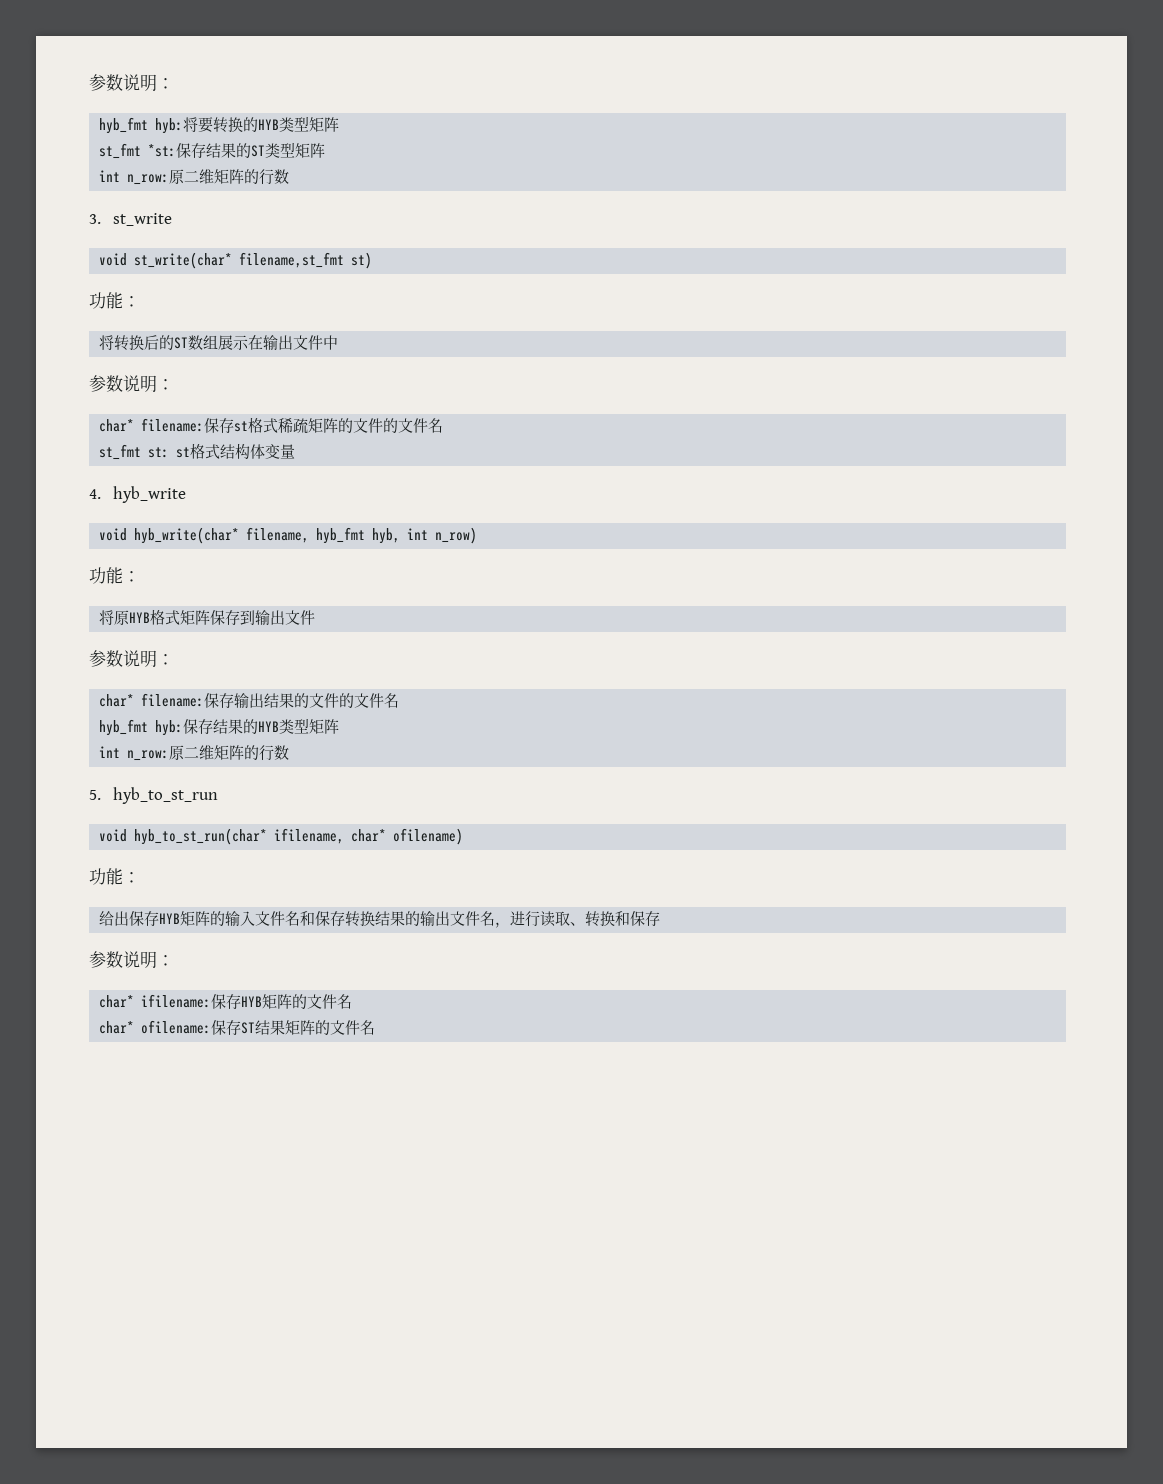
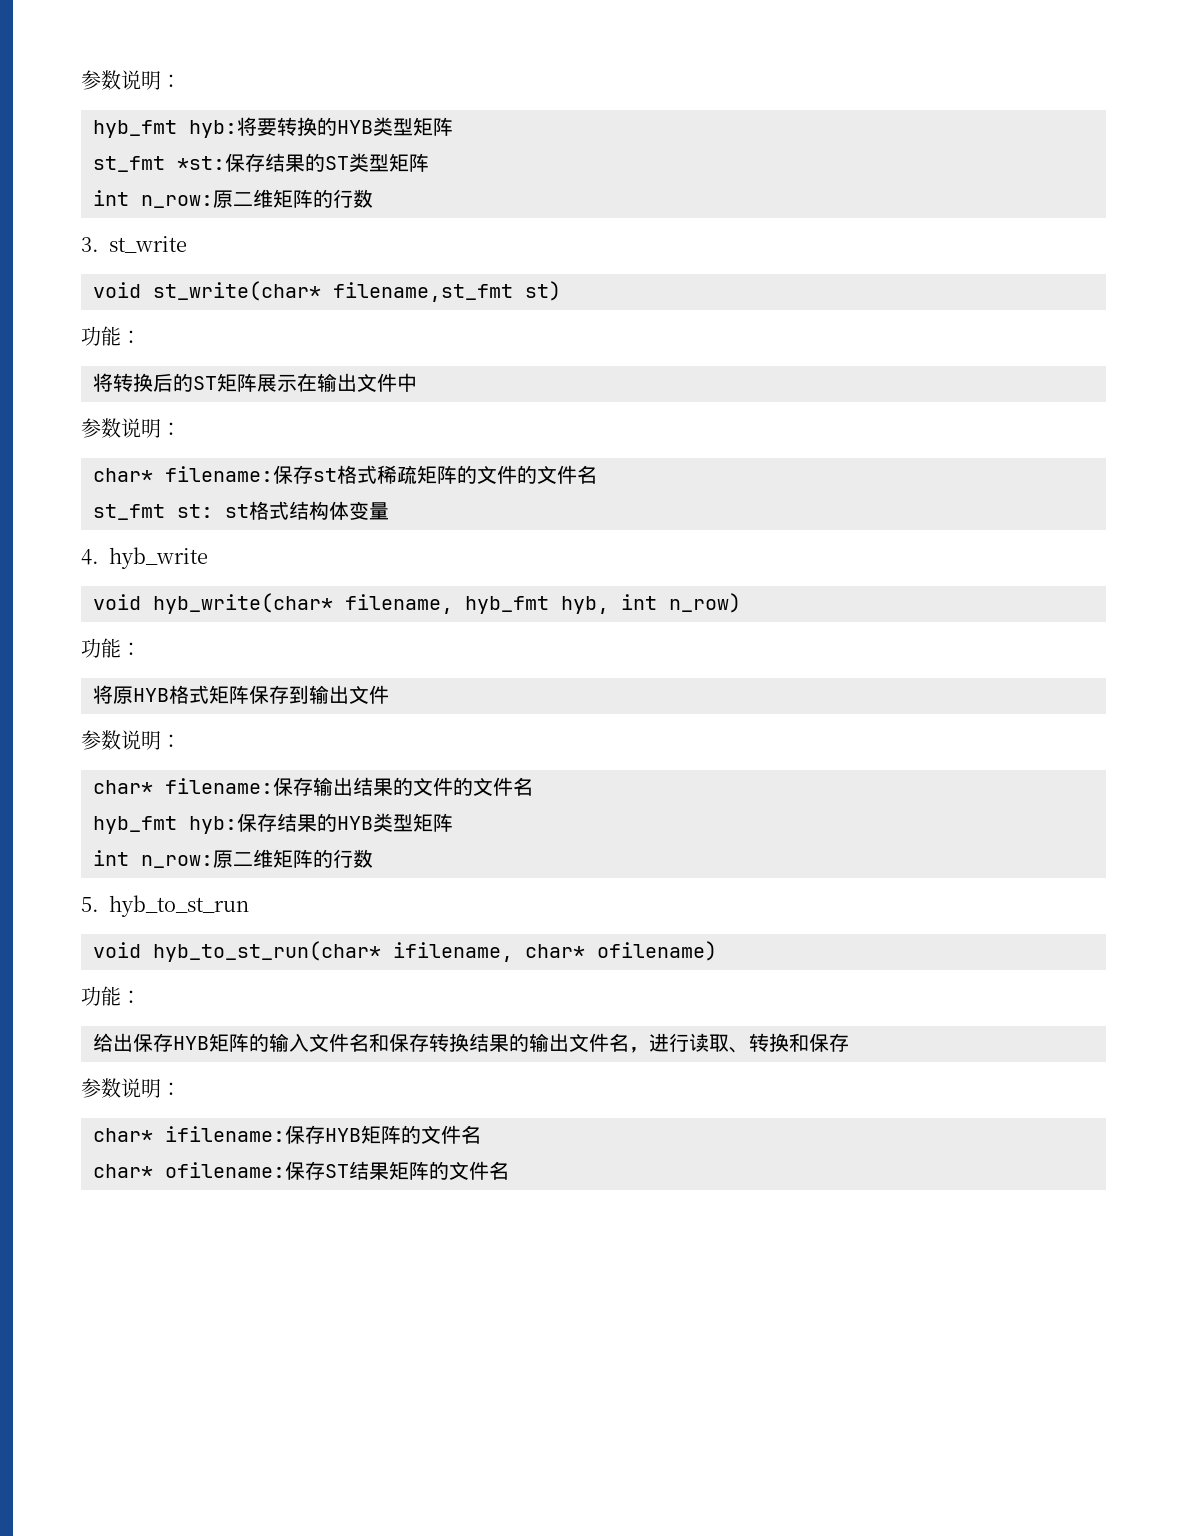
- 将转换后的ST数组展示在输出文件中
+ 将转换后的ST矩阵展示在输出文件中

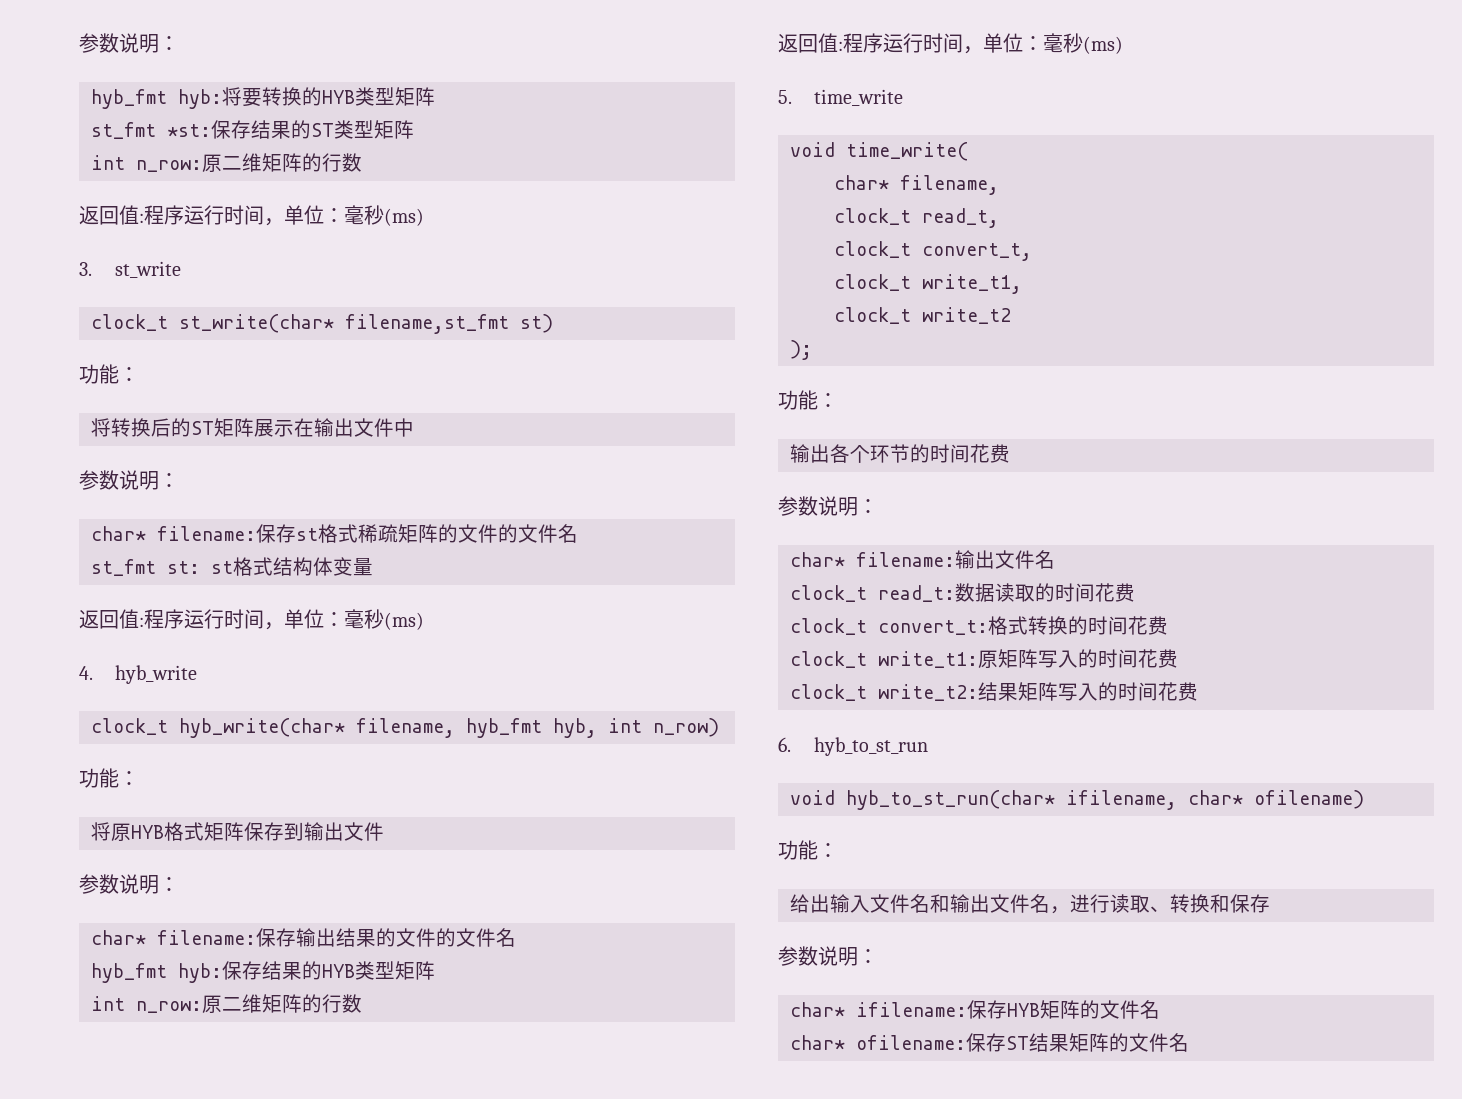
  st_fmt *st:保存结果的ST类型矩阵
  int n_row:原二维矩阵的行数
+ 返回值:程序运行时间，单位：毫秒(ms)
- void st_write(char* filename,st_fmt st)
+ clock_t st_write(char* filename,st_fmt st)
  st_fmt st: st格式结构体变量
+ 返回值:程序运行时间，单位：毫秒(ms)
- void hyb_write(char* filename, hyb_fmt hyb, int n_row)
+ clock_t hyb_write(char* filename, hyb_fmt hyb, int n_row)
  hyb_fmt hyb:保存结果的HYB类型矩阵
  int n_row:原二维矩阵的行数
- 5. hyb_to_st_run
+ 返回值:程序运行时间，单位：毫秒(ms)
+ 5. time_write
+ void time_write(
+ char* filename,
+ clock_t read_t,
+ clock_t convert_t,
+ clock_t write_t1,
+ clock_t write_t2
+ );
+ 功能：
+ 输出各个环节的时间花费
+ 参数说明：
+ char* filename:输出文件名
+ clock_t read_t:数据读取的时间花费
+ clock_t convert_t:格式转换的时间花费
+ clock_t write_t1:原矩阵写入的时间花费
+ clock_t write_t2:结果矩阵写入的时间花费
+ 6. hyb_to_st_run
- 给出保存HYB矩阵的输入文件名和保存转换结果的输出文件名，进行读取、转换和保存
+ 给出输入文件名和输出文件名，进行读取、转换和保存

